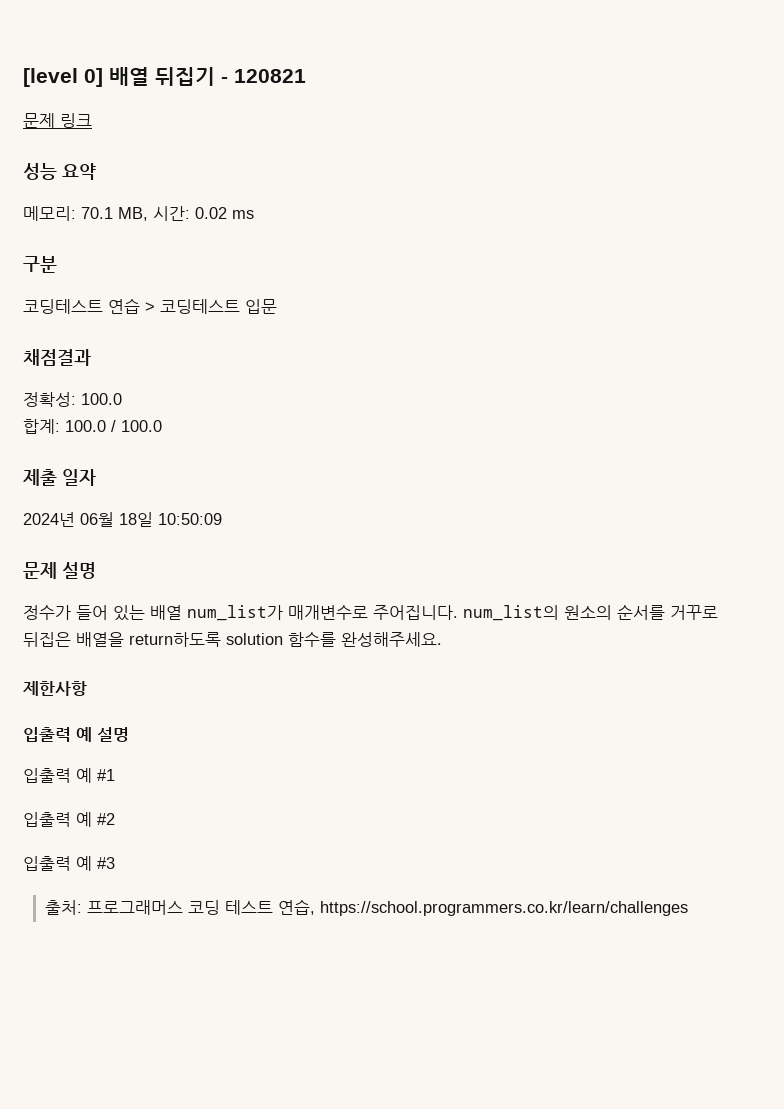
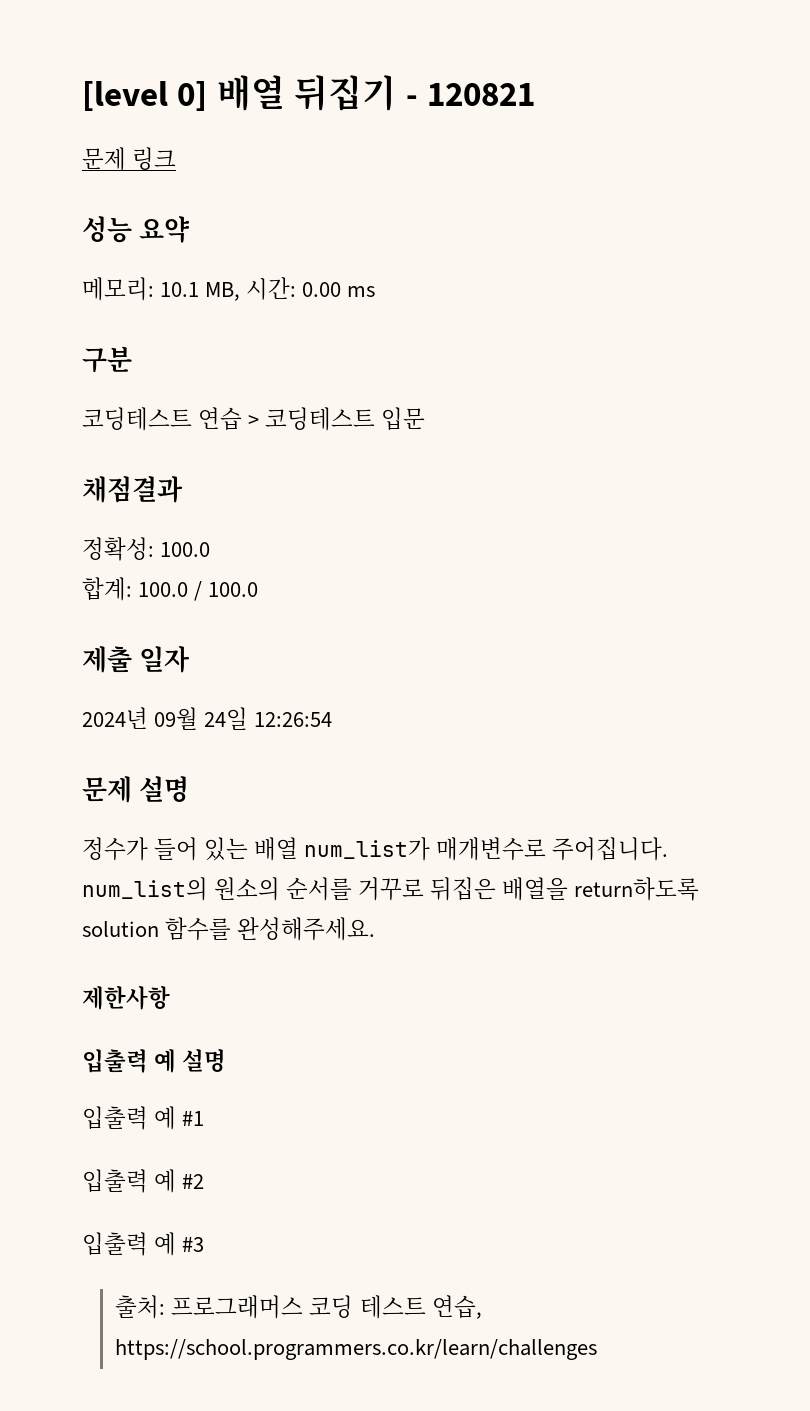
- 메모리: 70.1 MB, 시간: 0.02 ms
+ 메모리: 10.1 MB, 시간: 0.00 ms
- 2024년 06월 18일 10:50:09
+ 2024년 09월 24일 12:26:54

